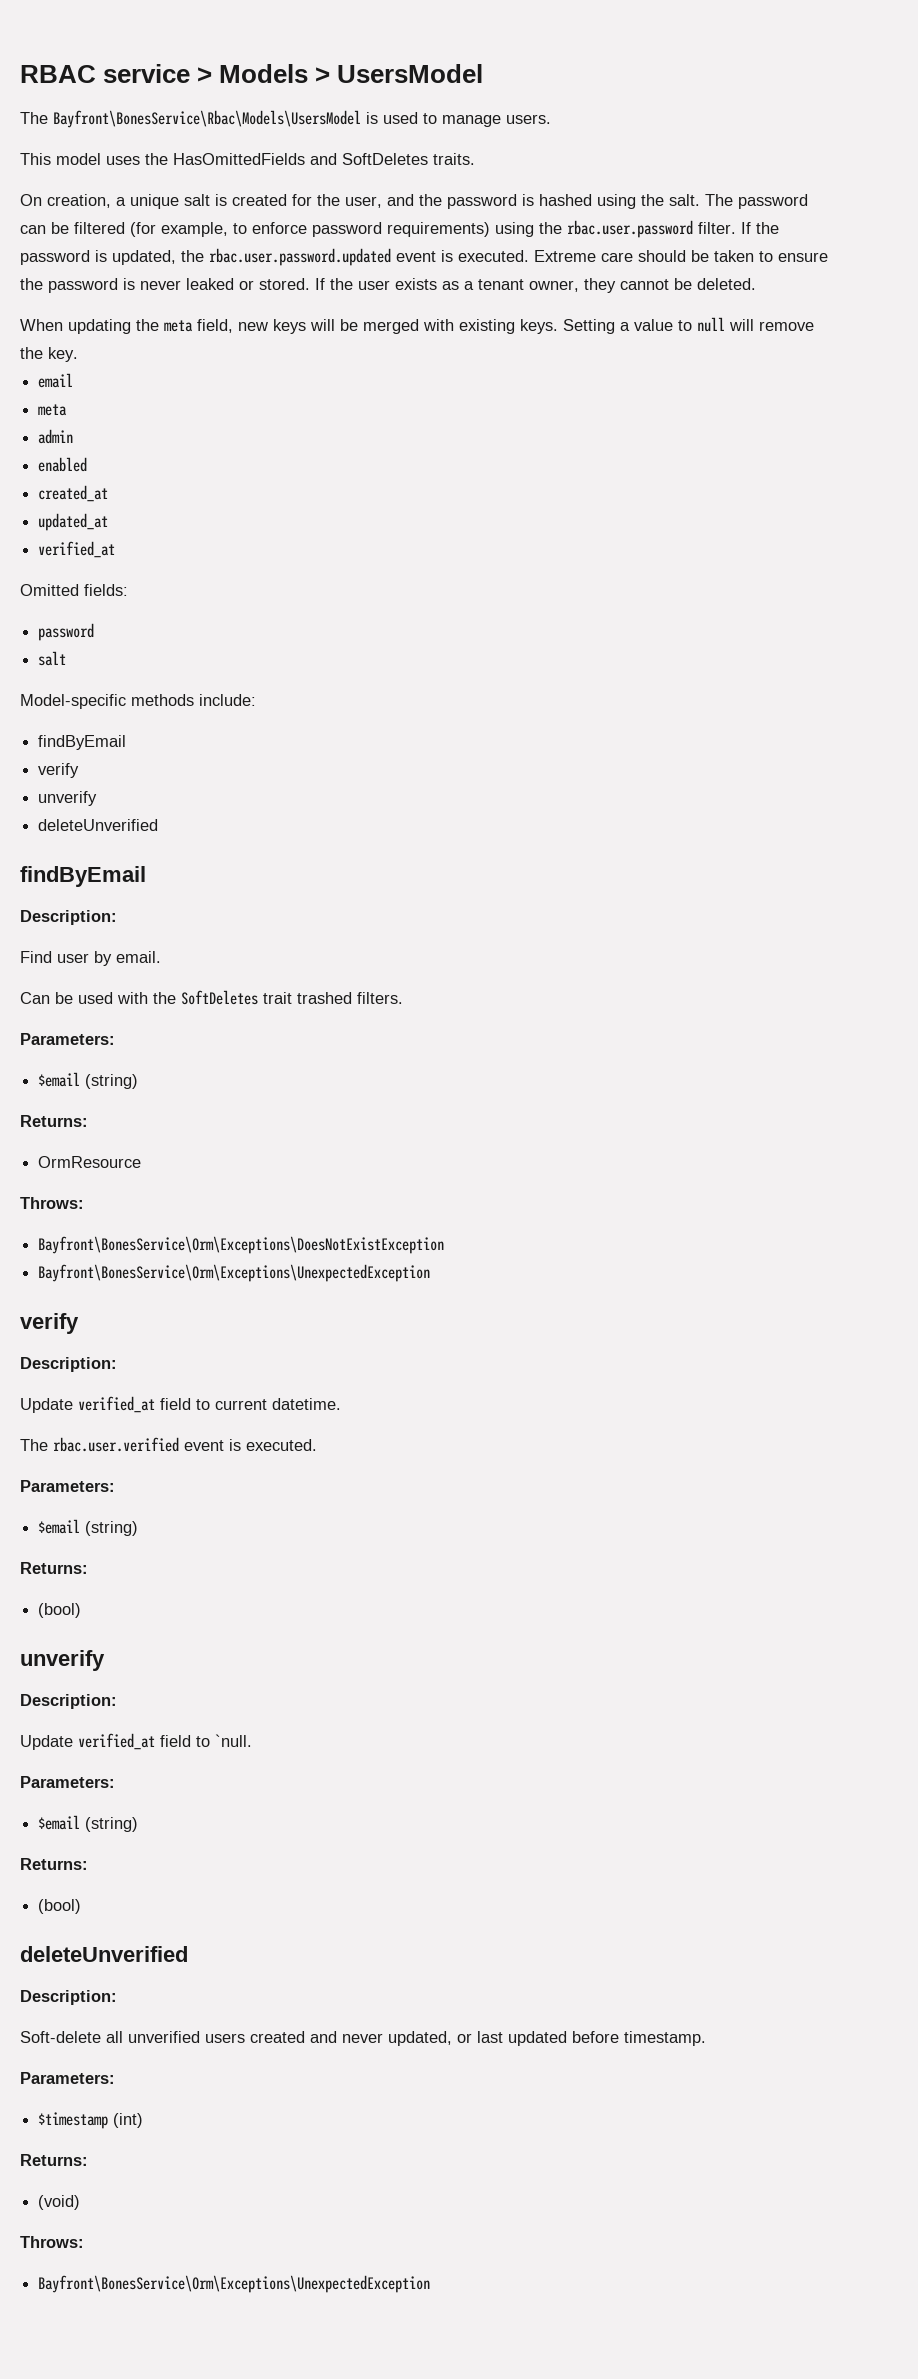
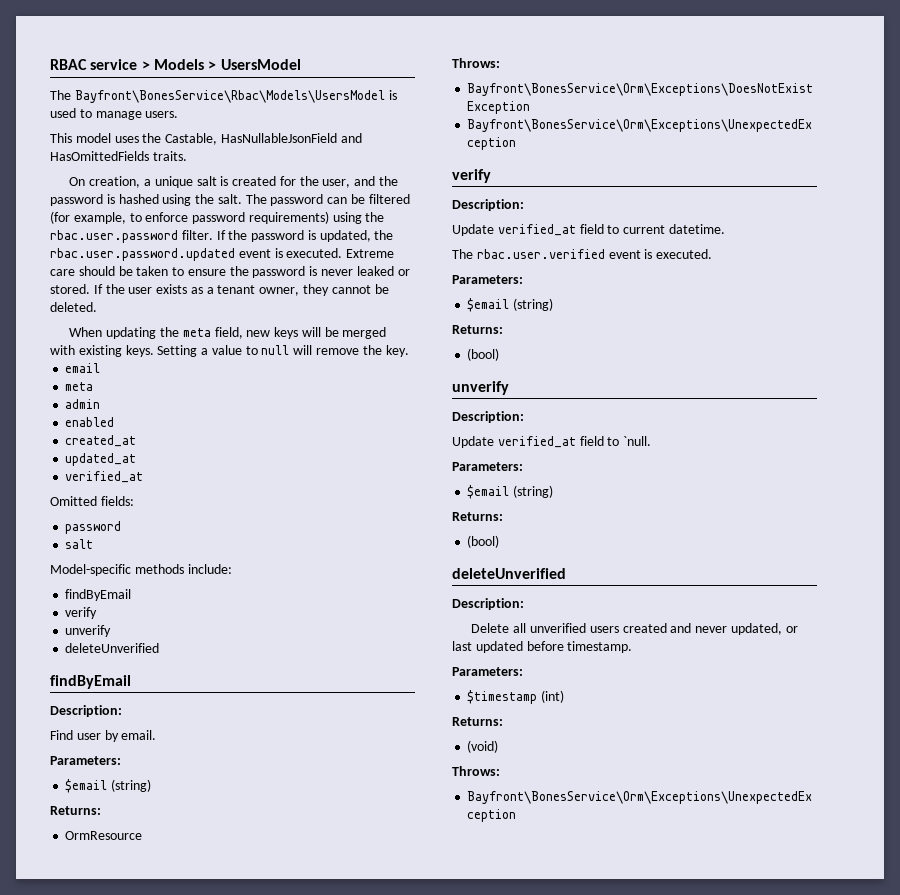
- This model uses the HasOmittedFields and SoftDeletes traits.
+ This model uses the Castable, HasNullableJsonField and HasOmittedFields traits.
- Can be used with the SoftDeletes trait trashed filters.
- Soft-delete all unverified users created and never updated, or last updated before timestamp.
+ Delete all unverified users created and never updated, or last updated before timestamp.

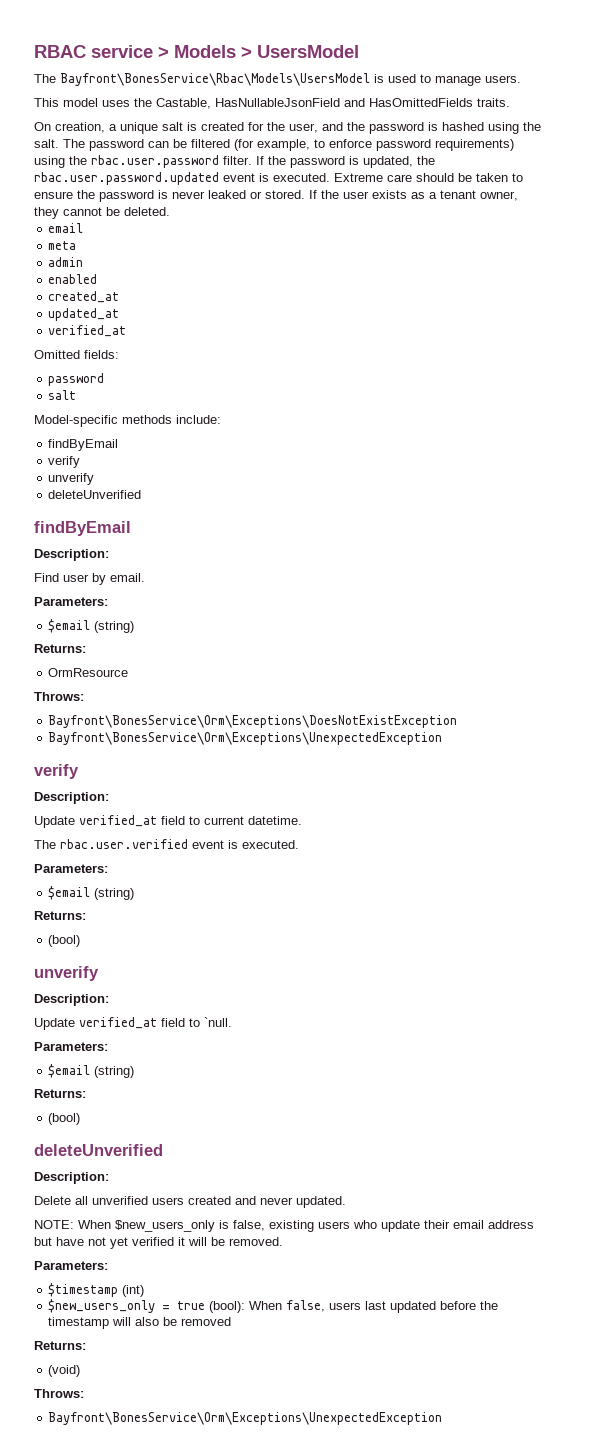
- When updating the meta field, new keys will be merged with existing keys. Setting a value to null will remove the key.
- Delete all unverified users created and never updated, or last updated before timestamp.
+ Delete all unverified users created and never updated.
+ NOTE: When $new_users_only is false, existing users who update their email address but have not yet verified it will be removed.
  Parameters:
  $timestamp (int)
+ $new_users_only = true (bool): When false, users last updated before the timestamp will also be removed

